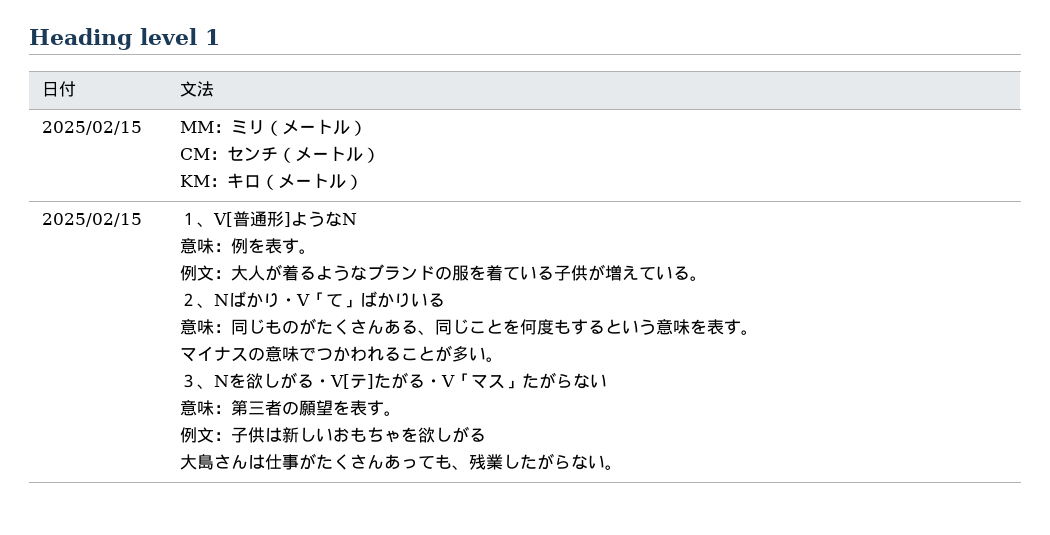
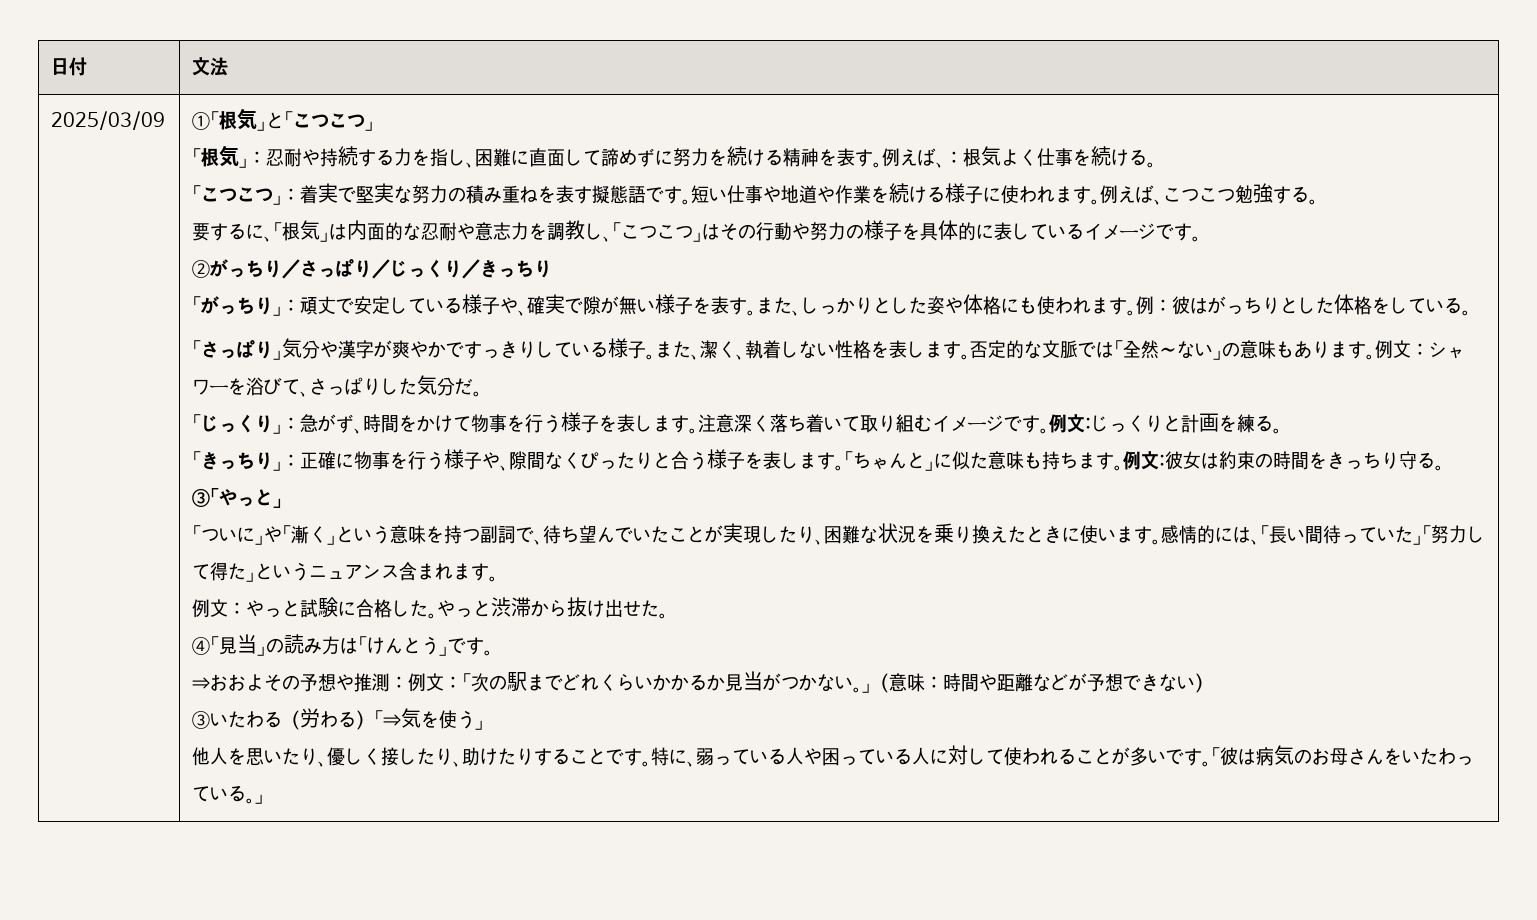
- Heading level 1
- 2025/02/15 | MM：ミリ（メートル）
- CM：センチ（メートル）
- KM：キロ（メートル）
- 2025/02/15 | １、V[普通形]ようなN
- 意味：例を表す。
- 例文：大人が着るようなブランドの服を着ている子供が増えている。
- ２、Nばかり・V「て」ばかりいる
- 意味：同じものがたくさんある、同じことを何度もするという意味を表す。
- マイナスの意味でつかわれることが多い。
- ３、Nを欲しがる・V[テ]たがる・V「マス」たがらない
- 意味：第三者の願望を表す。
- 例文：子供は新しいおもちゃを欲しがる
- 大島さんは仕事がたくさんあっても、残業したがらない。
+ 2025/03/09 | ①「根気」と「こつこつ」
+ 「根気」：忍耐や持続する力を指し、困難に直面して諦めずに努力を続ける精神を表す。例えば、：根気よく仕事を続ける。
+ 「こつこつ」：着実で堅実な努力の積み重ねを表す擬態語です。短い仕事や地道や作業を続ける様子に使われます。例えば、こつこつ勉強する。
+ 要するに、「根気」は内面的な忍耐や意志力を調教し、「こつこつ」はその行動や努力の様子を具体的に表しているイメージです。
+ ②がっちり／さっぱり／じっくり／きっちり
+ 「がっちり」：頑丈で安定している様子や、確実で隙が無い様子を表す。また、しっかりとした姿や体格にも使われます。例：彼はがっちりとした体格をしている。
+ 「さっぱり」気分や漢字が爽やかですっきりしている様子。また、潔く、執着しない性格を表します。否定的な文脈では「全然〜ない」の意味もあります。例文：シャワーを浴びて、さっぱりした気分だ。
+ 「じっくり」：急がず、時間をかけて物事を行う様子を表します。注意深く落ち着いて取り組むイメージです。例文:じっくりと計画を練る。
+ 「きっちり」：正確に物事を行う様子や、隙間なくぴったりと合う様子を表します。「ちゃんと」に似た意味も持ちます。例文:彼女は約束の時間をきっちり守る。
+ ③「やっと」
+ 「ついに」や「漸く」という意味を持つ副詞で、待ち望んでいたことが実現したり、困難な状況を乗り換えたときに使います。感情的には、「長い間待っていた」「努力して得た」というニュアンス含まれます。
+ 例文：やっと試験に合格した。やっと渋滞から抜け出せた。
+ ④「見当」の読み方は「けんとう」です。
+ ⇒おおよその予想や推測：例文：「次の駅までどれくらいかかるか見当がつかない。」（意味：時間や距離などが予想できない）
+ ③いたわる（労わる）「⇒気を使う」
+ 他人を思いたり、優しく接したり、助けたりすることです。特に、弱っている人や困っている人に対して使われることが多いです。「彼は病気のお母さんをいたわっている。」

